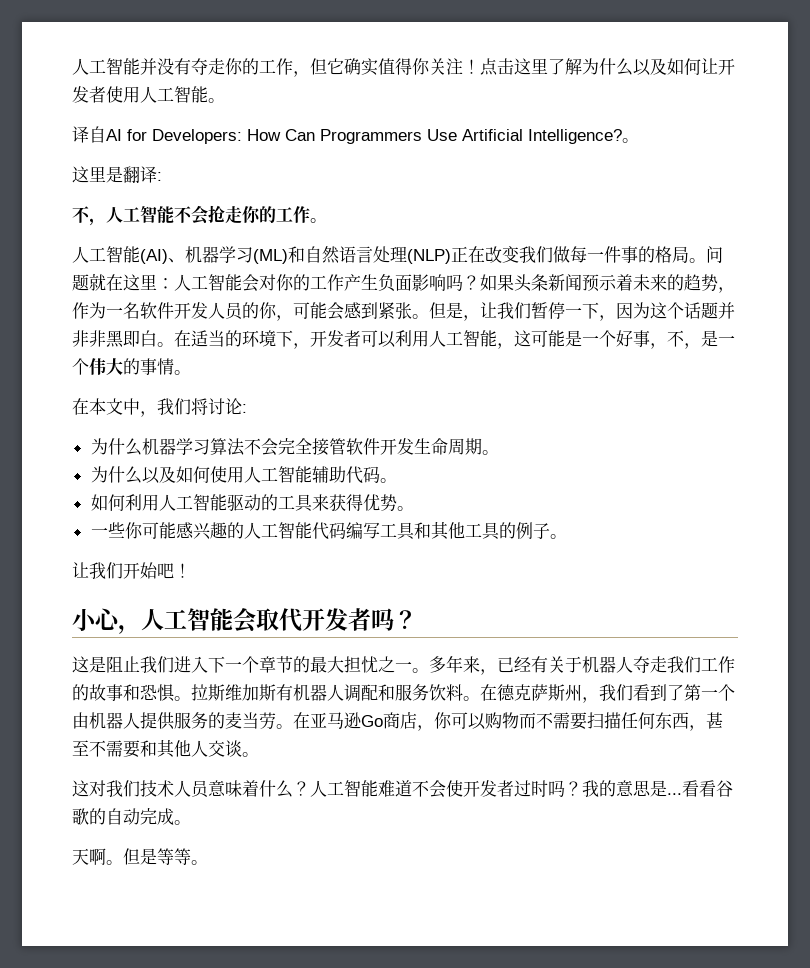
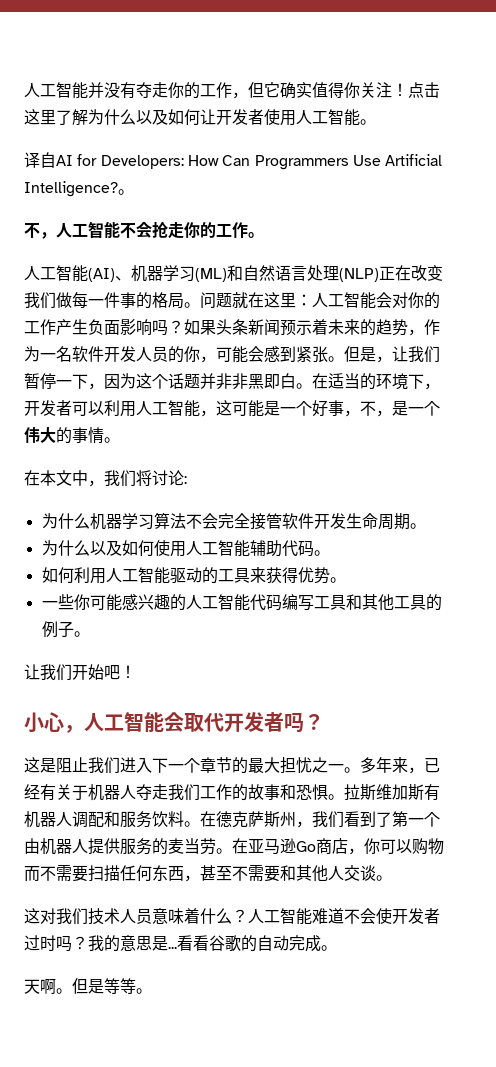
- 这里是翻译:

